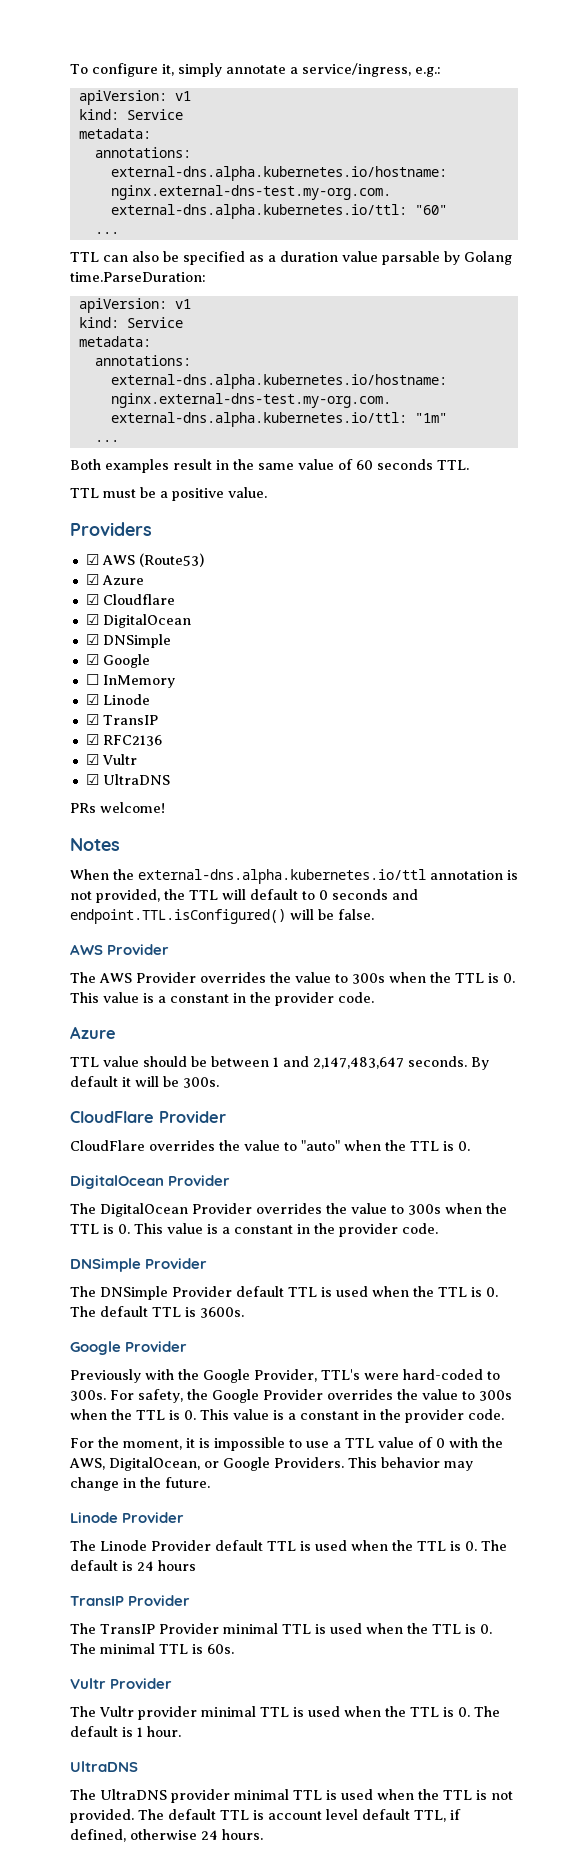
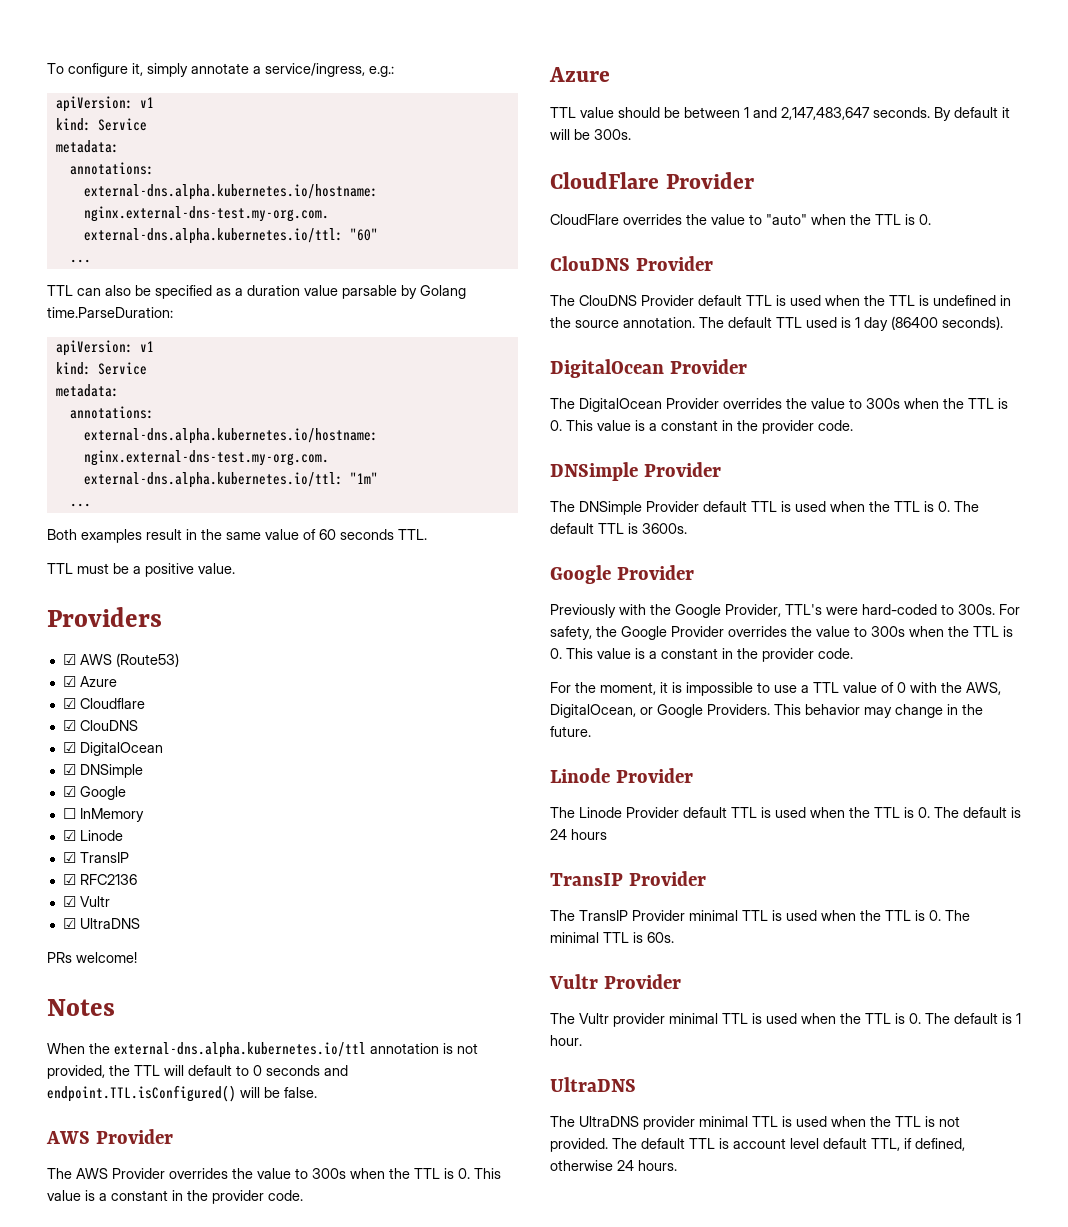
+ ☑ ClouDNS
  CloudFlare overrides the value to "auto" when the TTL is 0.
+ ClouDNS Provider
+ The ClouDNS Provider default TTL is used when the TTL is undefined in the source annotation. The default TTL used is 1 day (86400 seconds).

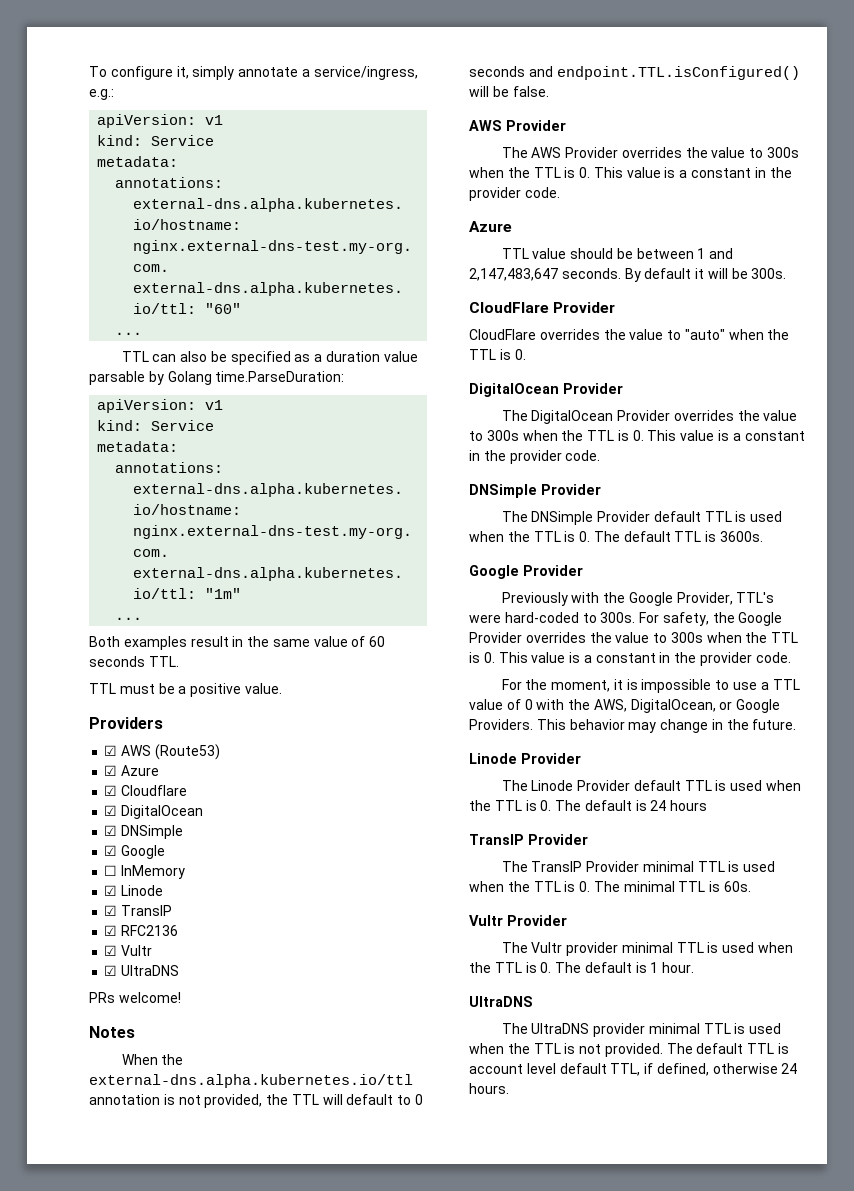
- ☑ ClouDNS
  CloudFlare overrides the value to "auto" when the TTL is 0.
- ClouDNS Provider
- The ClouDNS Provider default TTL is used when the TTL is undefined in the source annotation. The default TTL used is 1 day (86400 seconds).

